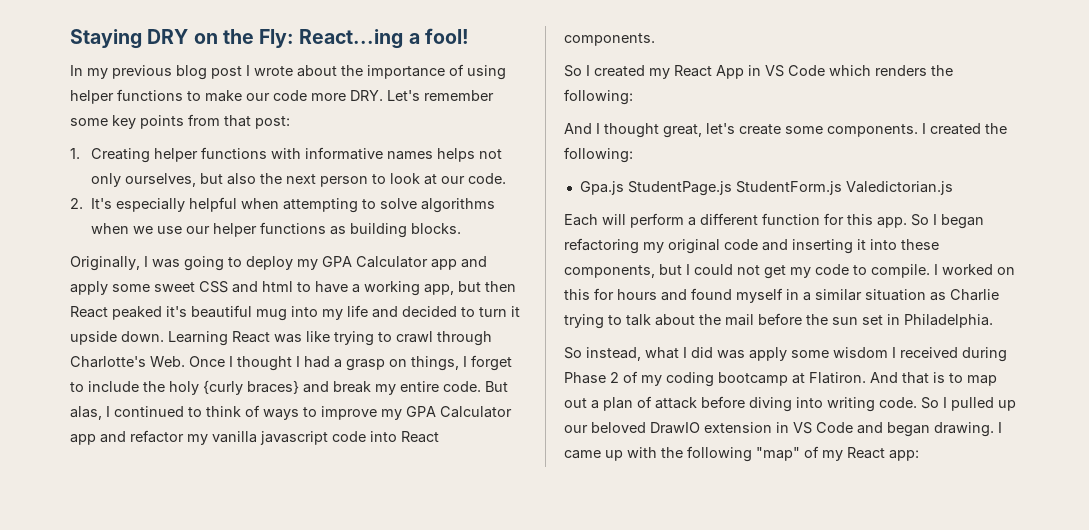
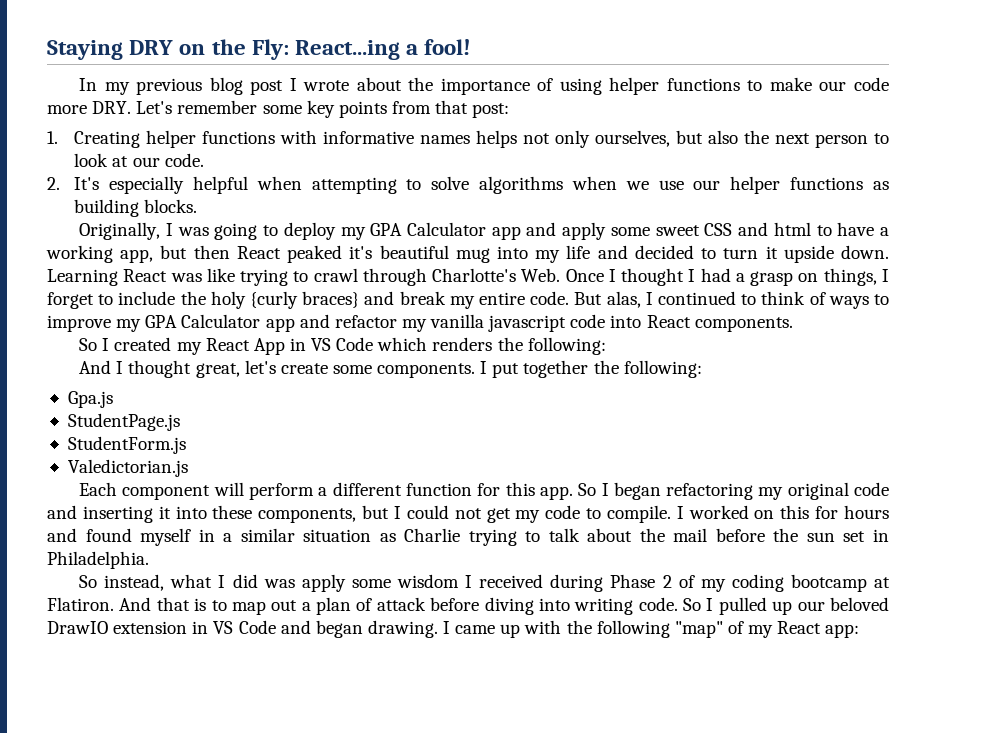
- I created the following:
+ I put together the following:
- Gpa.js StudentPage.js StudentForm.js Valedictorian.js
+ Gpa.js
+ StudentPage.js
+ StudentForm.js
+ Valedictorian.js
- Each will perform a different function for this app.
+ Each component will perform a different function for this app.

